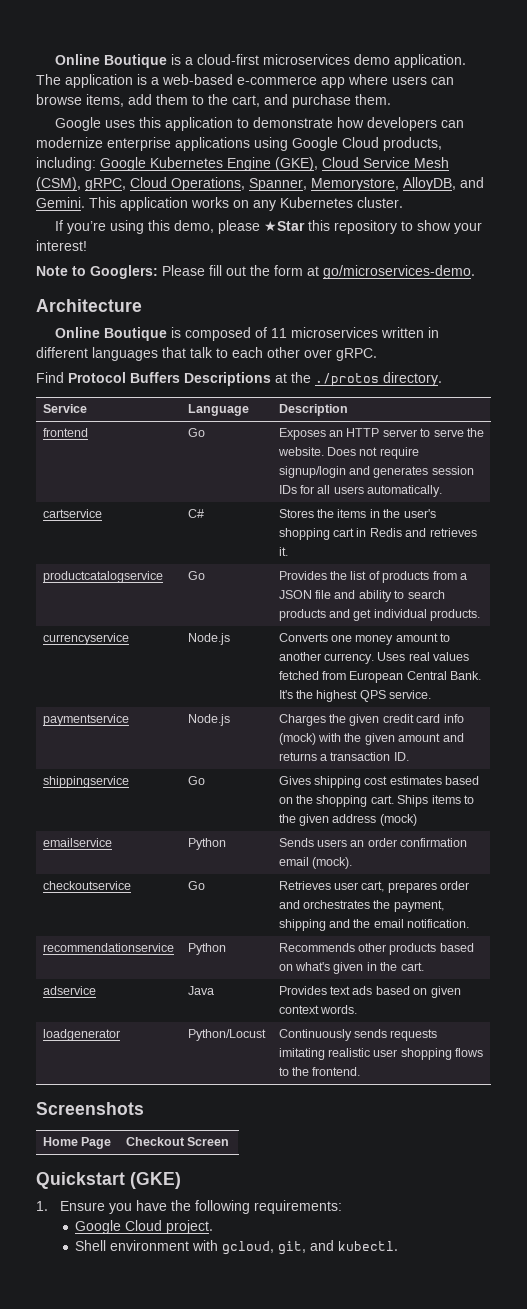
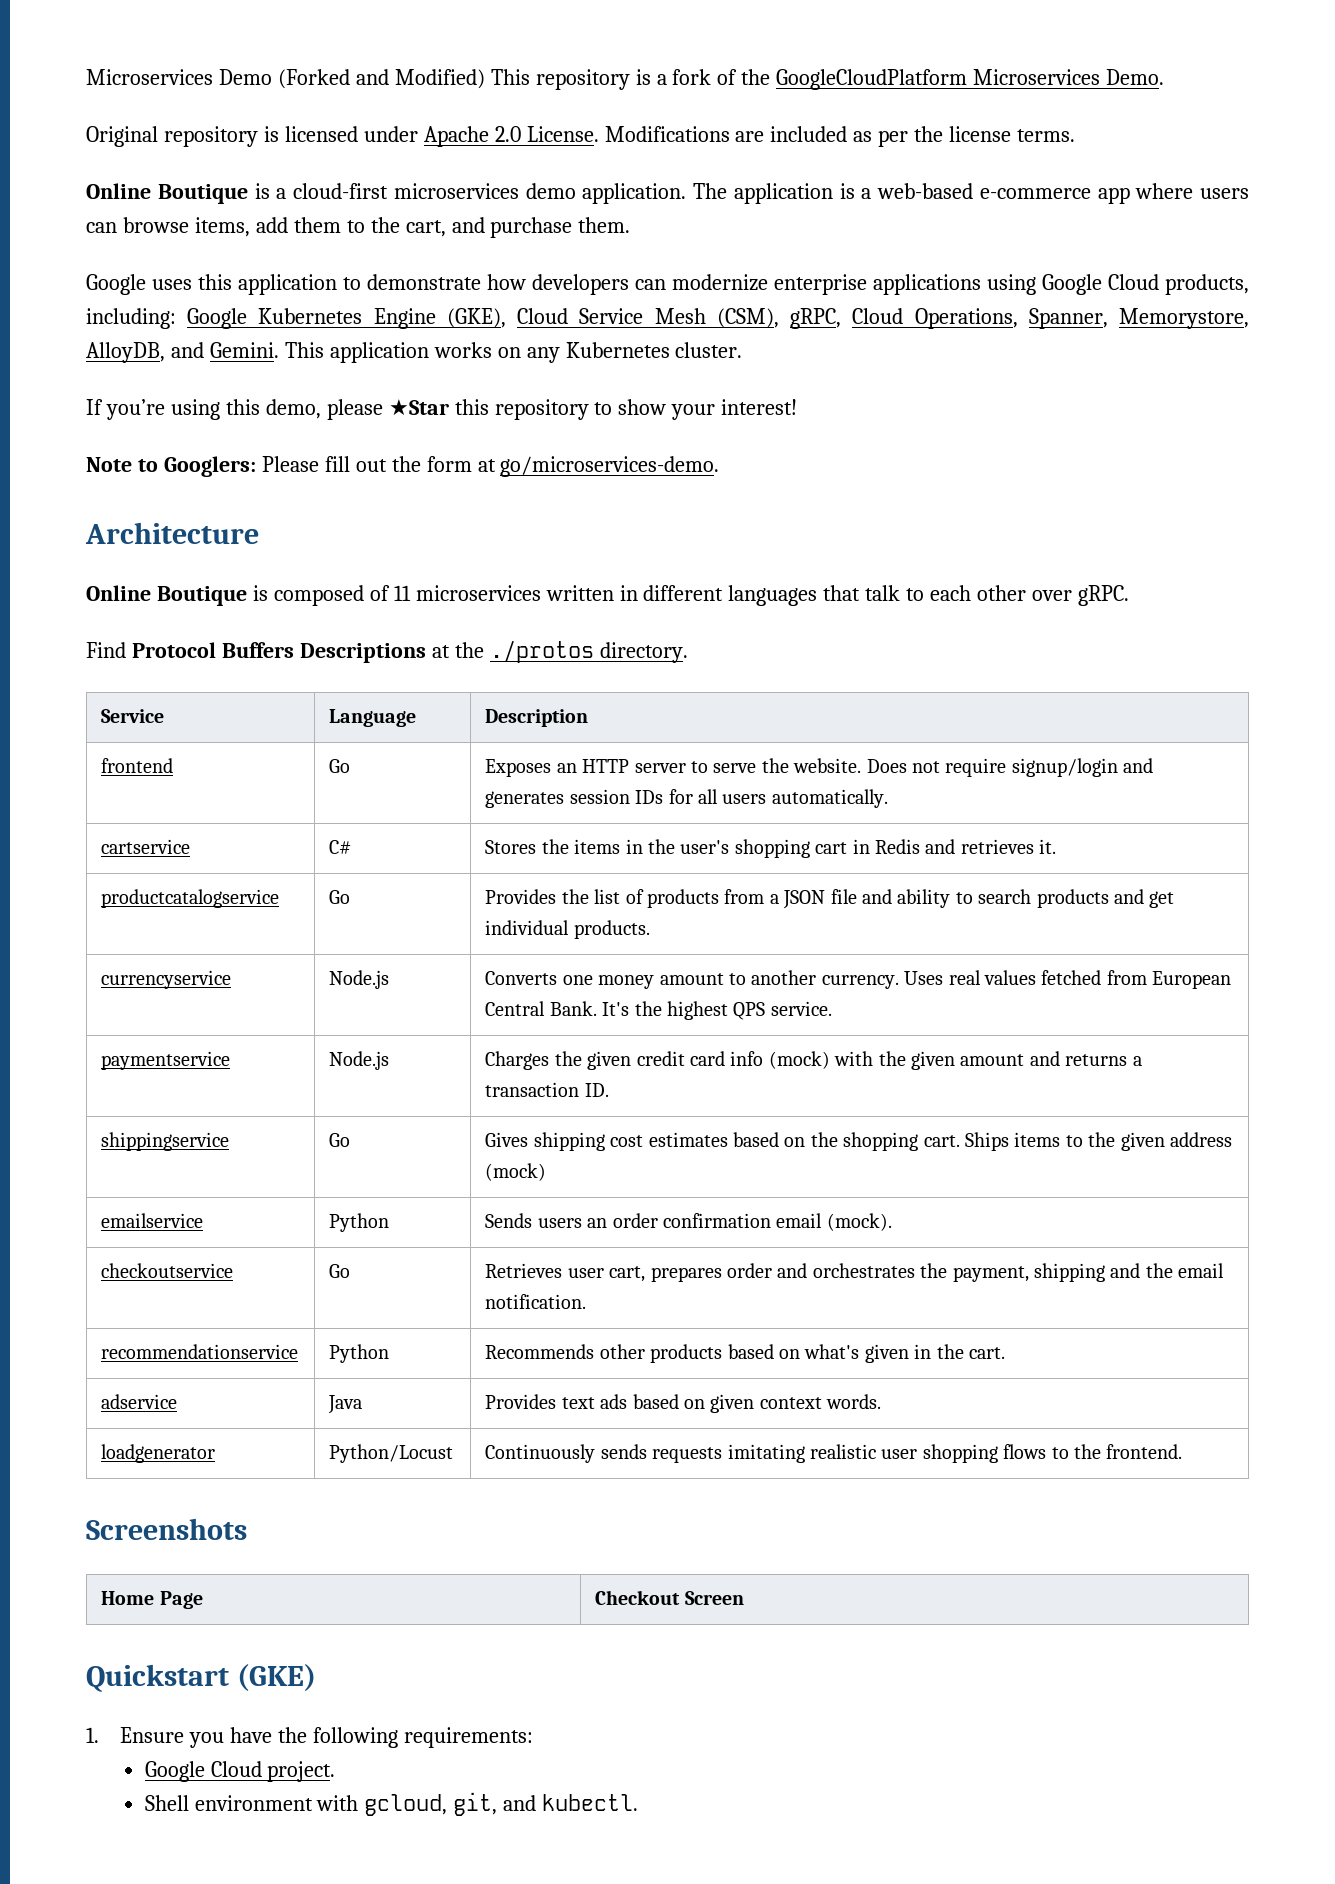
+ Microservices Demo (Forked and Modified) This repository is a fork of the GoogleCloudPlatform Microservices Demo.
+ Original repository is licensed under Apache 2.0 License. Modifications are included as per the license terms.

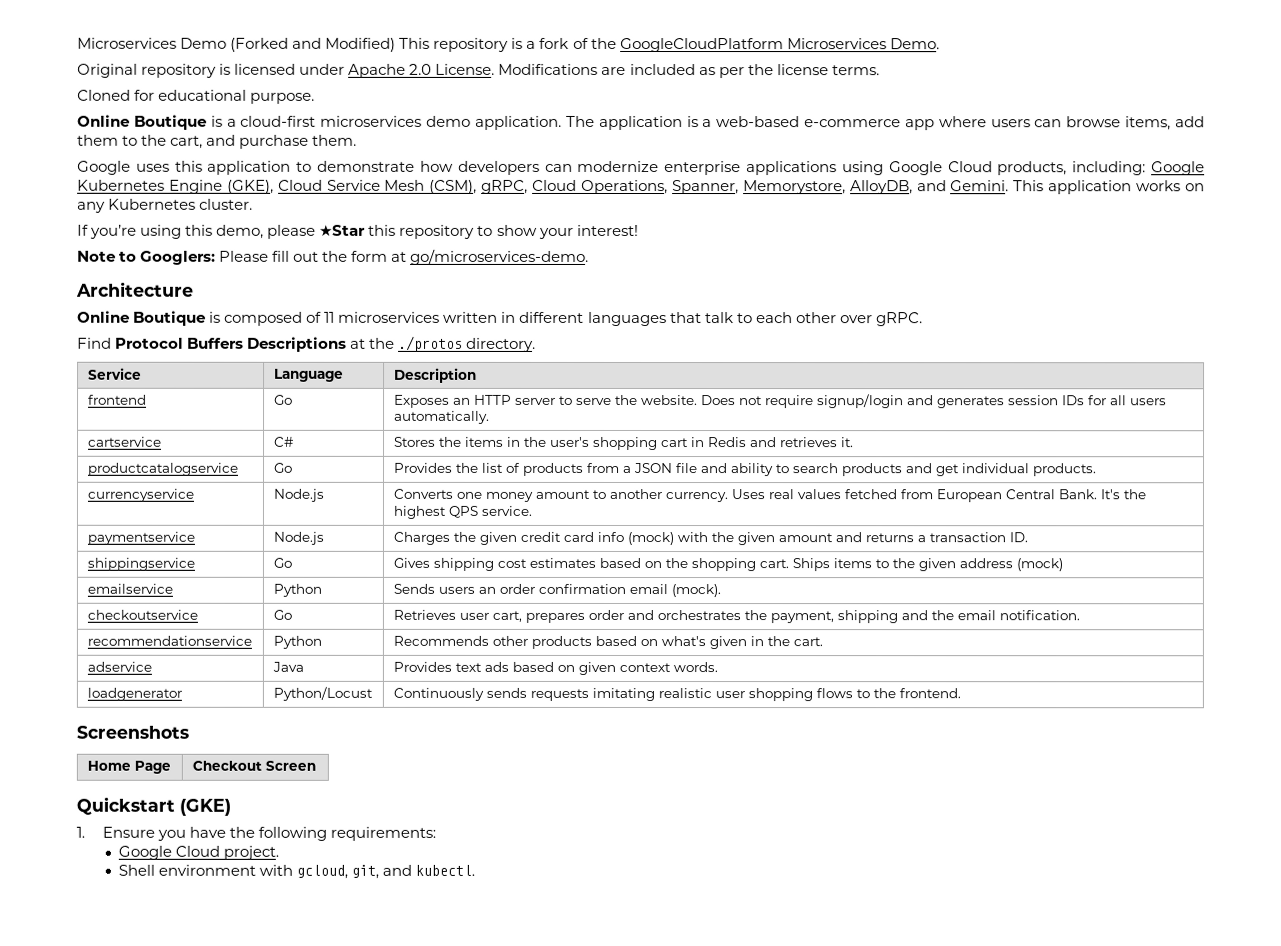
+ Cloned for educational purpose.

